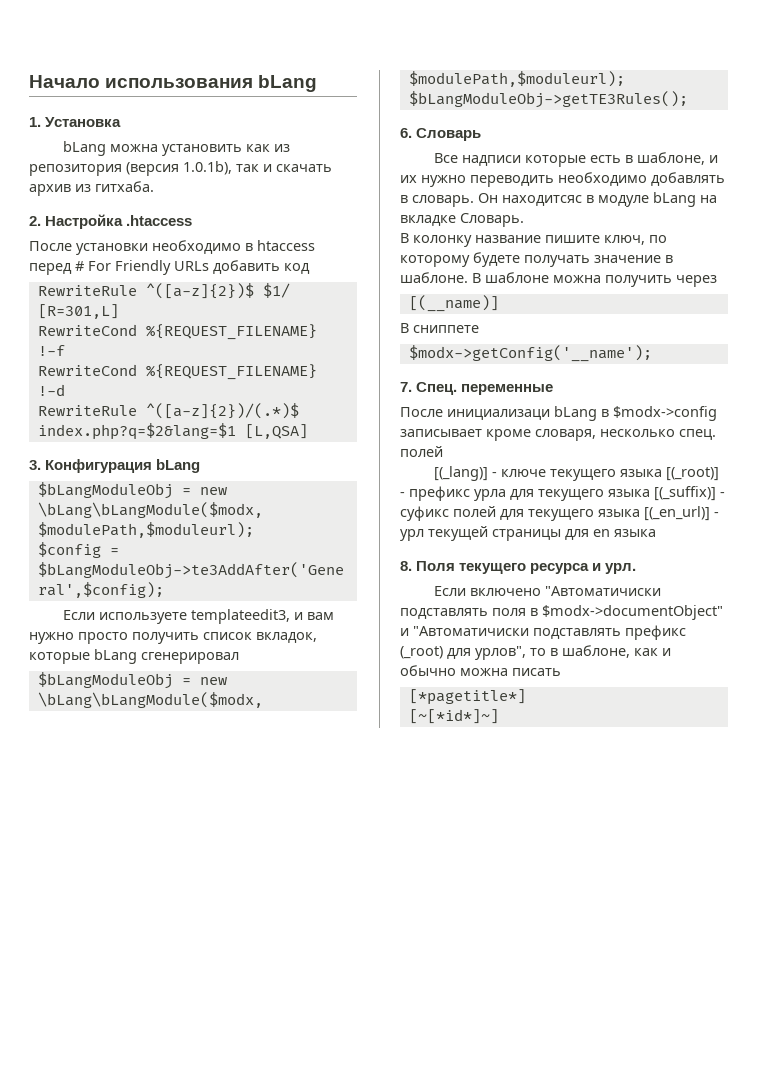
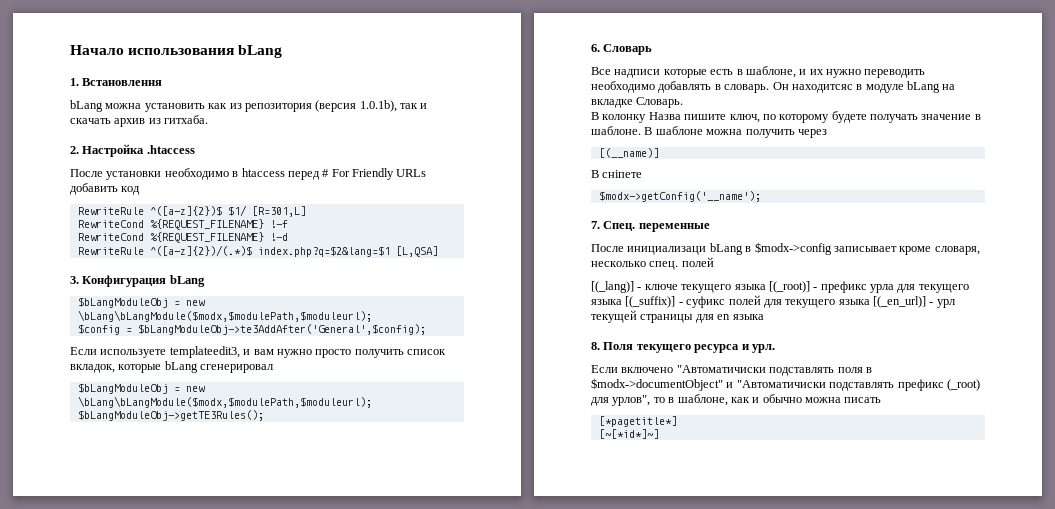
- 1. Установка
+ 1. Встановлення
- В колонку название пишите ключ, по которому будете получать значение в шаблоне.
+ В колонку Назва пишите ключ, по которому будете получать значение в шаблоне.
- В сниппете
+ В сніпете

